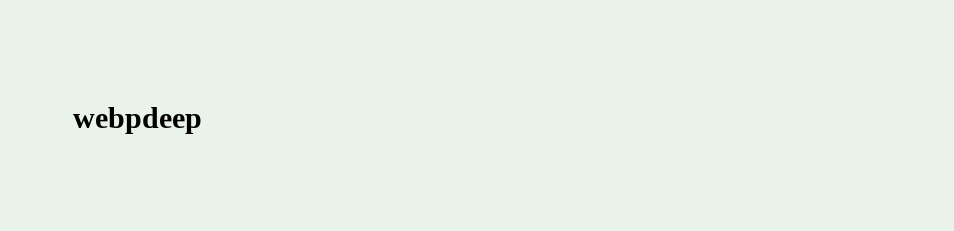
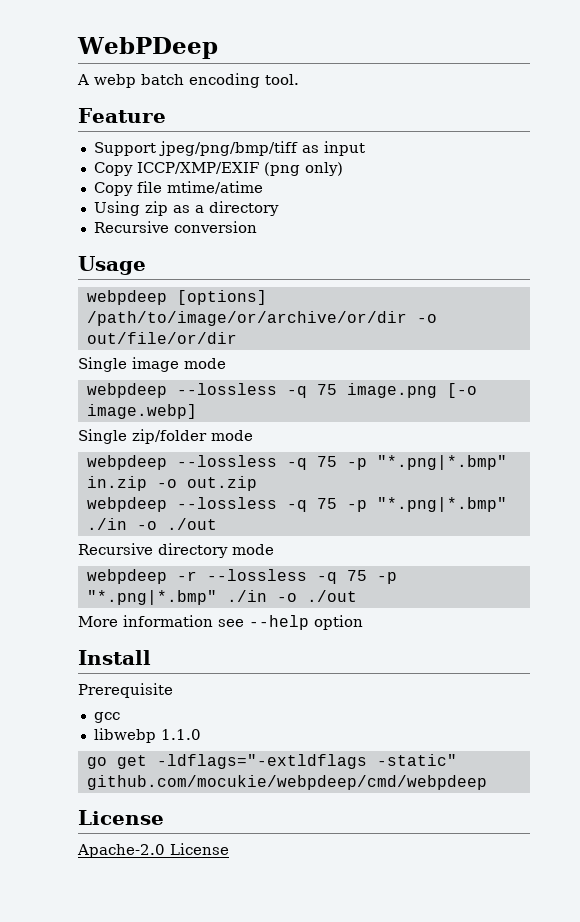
- webpdeep
+ WebPDeep
+ A webp batch encoding tool.
+ Feature
+ Support jpeg/png/bmp/tiff as input
+ Copy ICCP/XMP/EXIF (png only)
+ Copy file mtime/atime
+ Using zip as a directory
+ Recursive conversion
+ Usage
+ webpdeep [options] /path/to/image/or/archive/or/dir -o out/file/or/dir
+ Single image mode
+ webpdeep --lossless -q 75 image.png [-o image.webp]
+ Single zip/folder mode
+ webpdeep --lossless -q 75 -p "*.png|*.bmp" in.zip -o out.zip
+ webpdeep --lossless -q 75 -p "*.png|*.bmp" ./in -o ./out
+ Recursive directory mode
+ webpdeep -r --lossless -q 75 -p "*.png|*.bmp" ./in -o ./out
+ More information see --help option
+ Install
+ Prerequisite
+ gcc
+ libwebp 1.1.0
+ go get -ldflags="-extldflags -static" github.com/mocukie/webpdeep/cmd/webpdeep
+ License
+ Apache-2.0 License

